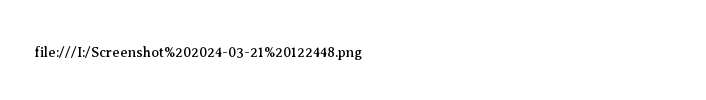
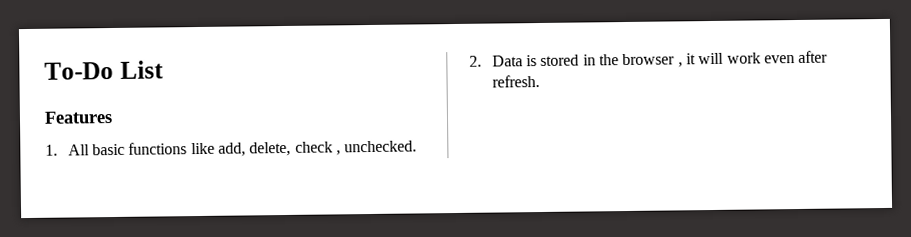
- file:///I:/Screenshot%202024-03-21%20122448.png
+ To-Do List
+ Features
+ 1. All basic functions like add, delete, check , unchecked.
+ 2. Data is stored in the browser , it will work even after refresh.

